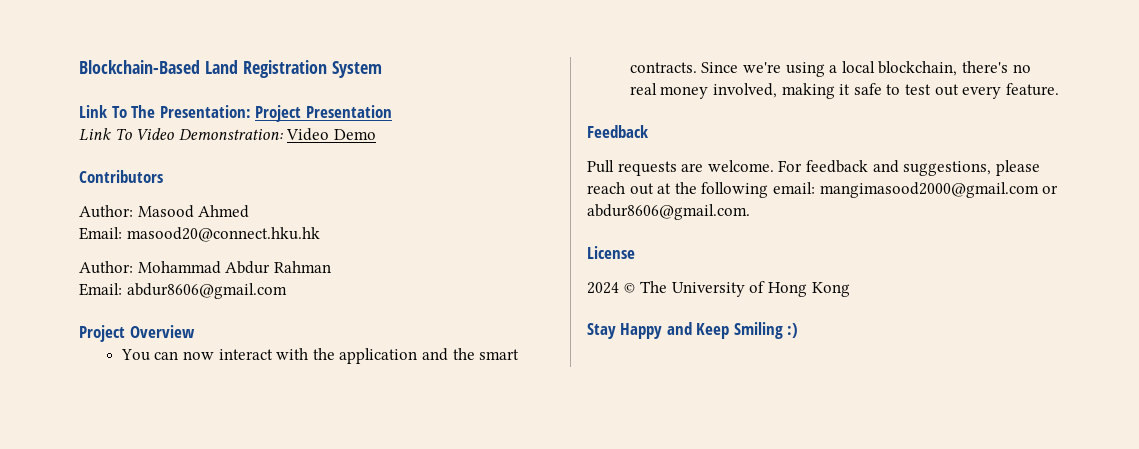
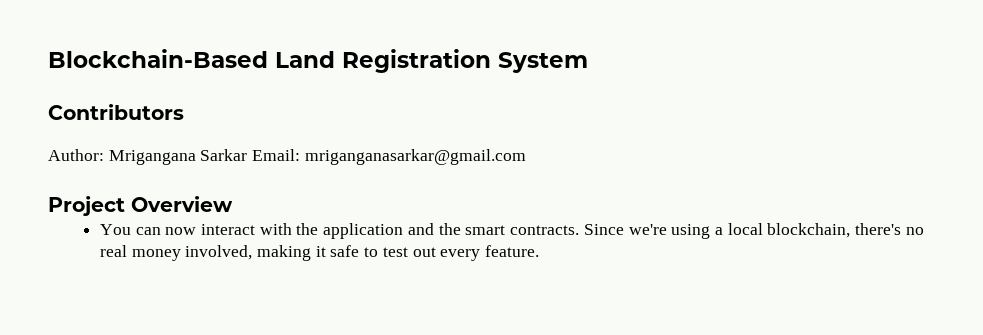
- Link To The Presentation: Project Presentation
- Link To Video Demonstration: Video Demo
  Contributors
- Author: Masood Ahmed
- Email: masood20@connect.hku.hk
- Author: Mohammad Abdur Rahman
- Email: abdur8606@gmail.com
+ Author: Mrigangana Sarkar Email: mriganganasarkar@gmail.com
- Feedback
- Pull requests are welcome. For feedback and suggestions, please reach out at the following email: mangimasood2000@gmail.com or abdur8606@gmail.com.
- License
- 2024 © The University of Hong Kong
- Stay Happy and Keep Smiling :)

